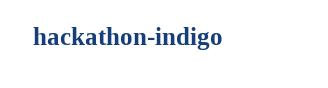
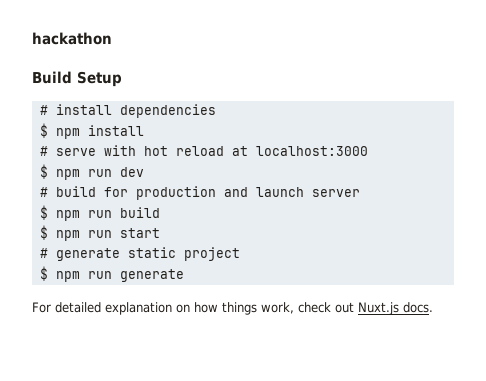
- hackathon-indigo
+ hackathon
+ Build Setup
+ # install dependencies
+ $ npm install
+ # serve with hot reload at localhost:3000
+ $ npm run dev
+ # build for production and launch server
+ $ npm run build
+ $ npm run start
+ # generate static project
+ $ npm run generate
+ For detailed explanation on how things work, check out Nuxt.js docs.

